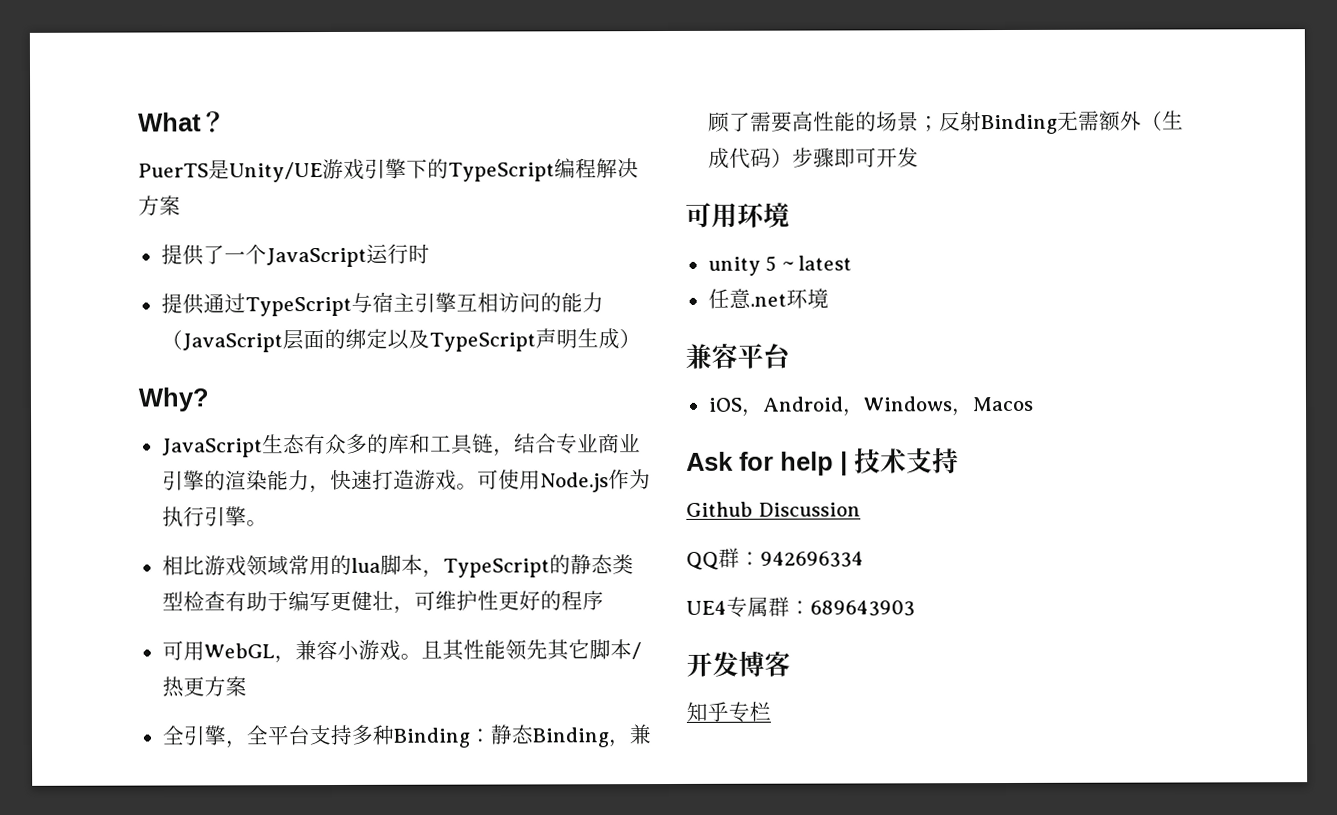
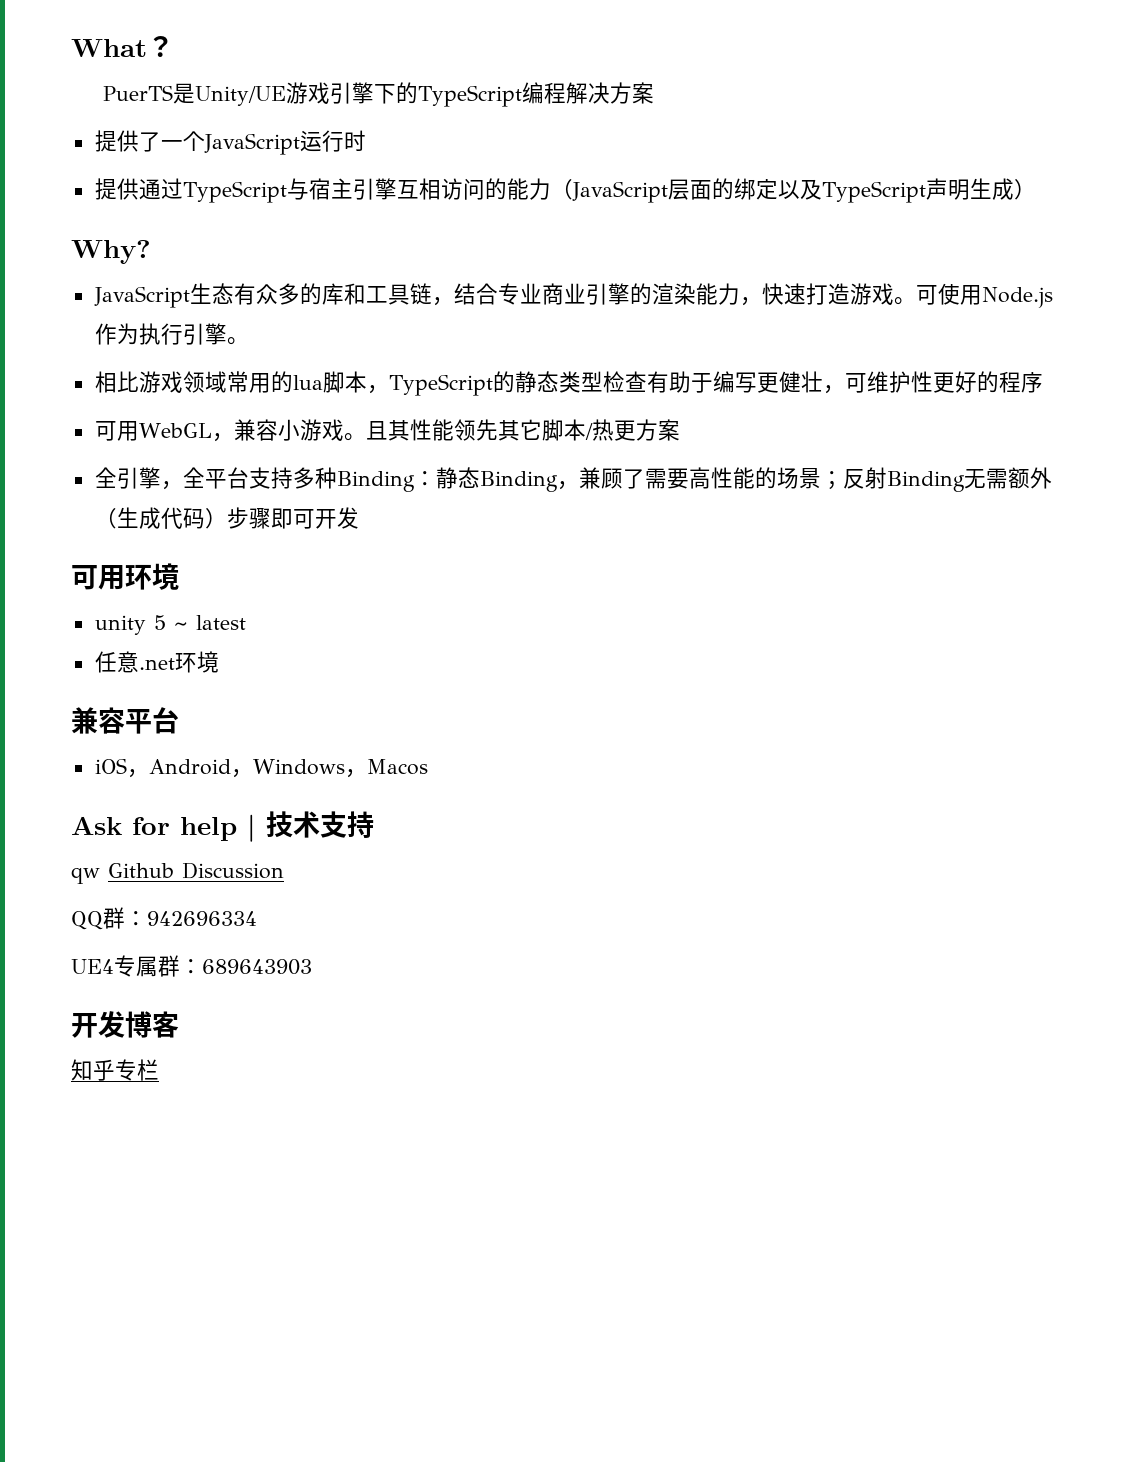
- Github Discussion
+ qw Github Discussion

